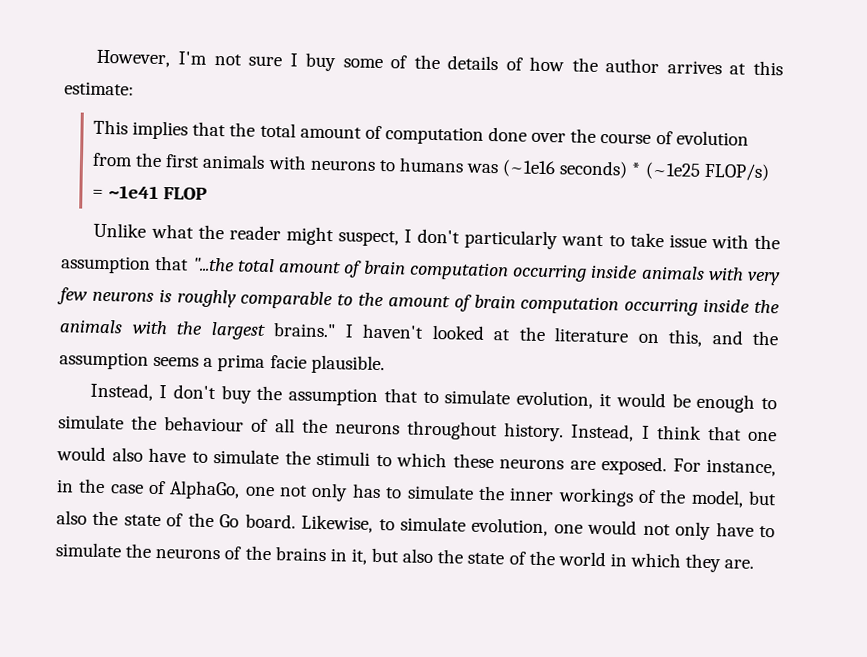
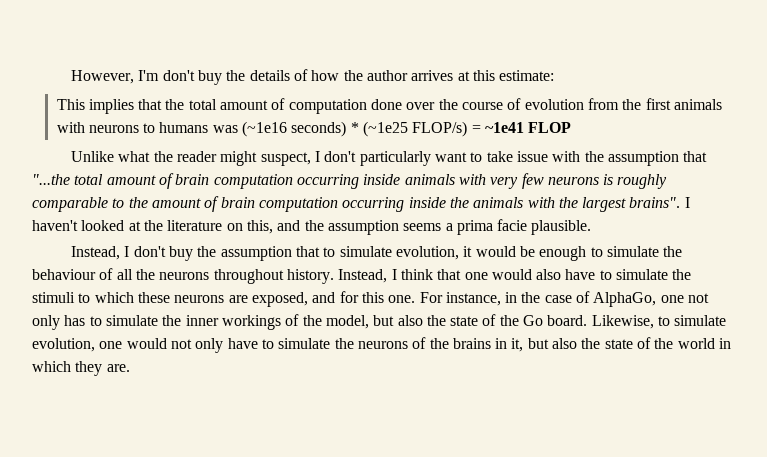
- However, I'm not sure I buy some of the details of how the author arrives at this estimate:
+ However, I'm don't buy the details of how the author arrives at this estimate:
- Unlike what the reader might suspect, I don't particularly want to take issue with the assumption that "...the total amount of brain computation occurring inside animals with very few neurons is roughly comparable to the amount of brain computation occurring inside the animals with the largest brains."
+ Unlike what the reader might suspect, I don't particularly want to take issue with the assumption that "...the total amount of brain computation occurring inside animals with very few neurons is roughly comparable to the amount of brain computation occurring inside the animals with the largest brains".
- Instead, I think that one would also have to simulate the stimuli to which these neurons are exposed.
+ Instead, I think that one would also have to simulate the stimuli to which these neurons are exposed, and for this one.

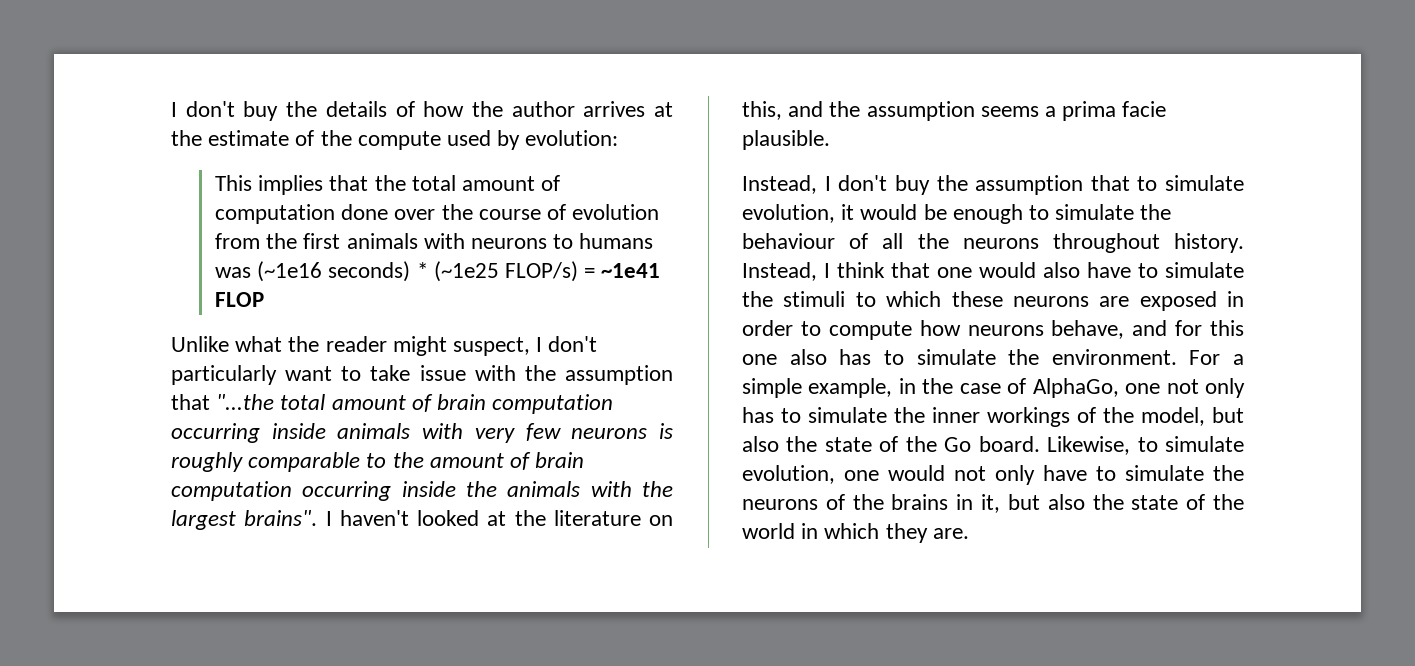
- However, I'm don't buy the details of how the author arrives at this estimate:
+ I don't buy the details of how the author arrives at the estimate of the compute used by evolution:
- Instead, I think that one would also have to simulate the stimuli to which these neurons are exposed, and for this one. For instance, in the case of AlphaGo, one not only has to simulate the inner workings of the model, but also the state of the Go board.
+ Instead, I think that one would also have to simulate the stimuli to which these neurons are exposed in order to compute how neurons behave, and for this one also has to simulate the environment. For a simple example, in the case of AlphaGo, one not only has to simulate the inner workings of the model, but also the state of the Go board.

